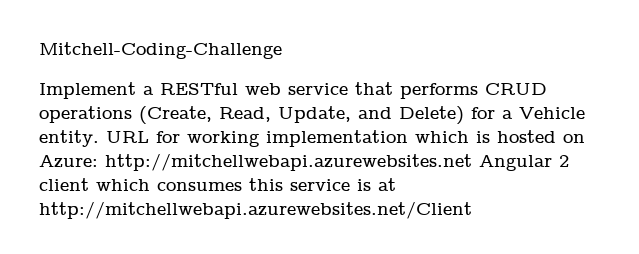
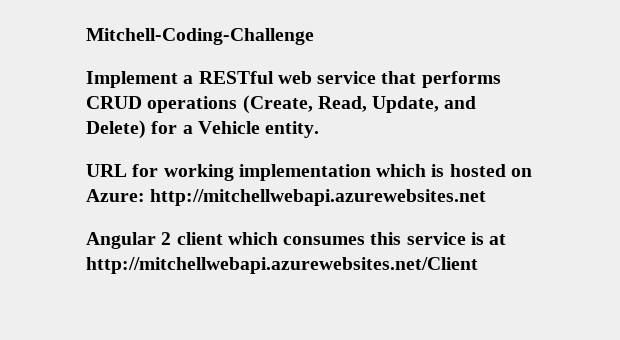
- Implement a RESTful web service that performs CRUD operations (Create, Read, Update, and Delete) for a Vehicle entity. URL for working implementation which is hosted on Azure: http://mitchellwebapi.azurewebsites.net Angular 2 client which consumes this service is at http://mitchellwebapi.azurewebsites.net/Client
+ Implement a RESTful web service that performs CRUD operations (Create, Read, Update, and Delete) for a Vehicle entity.
+ URL for working implementation which is hosted on Azure: http://mitchellwebapi.azurewebsites.net
+ Angular 2 client which consumes this service is at http://mitchellwebapi.azurewebsites.net/Client

